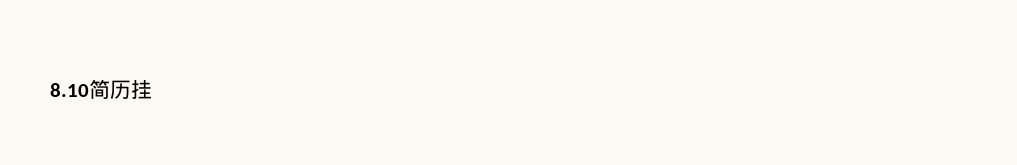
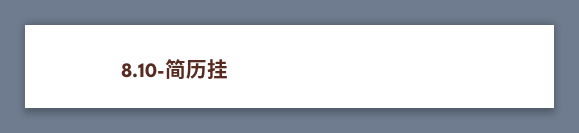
- 8.10简历挂
+ 8.10-简历挂

